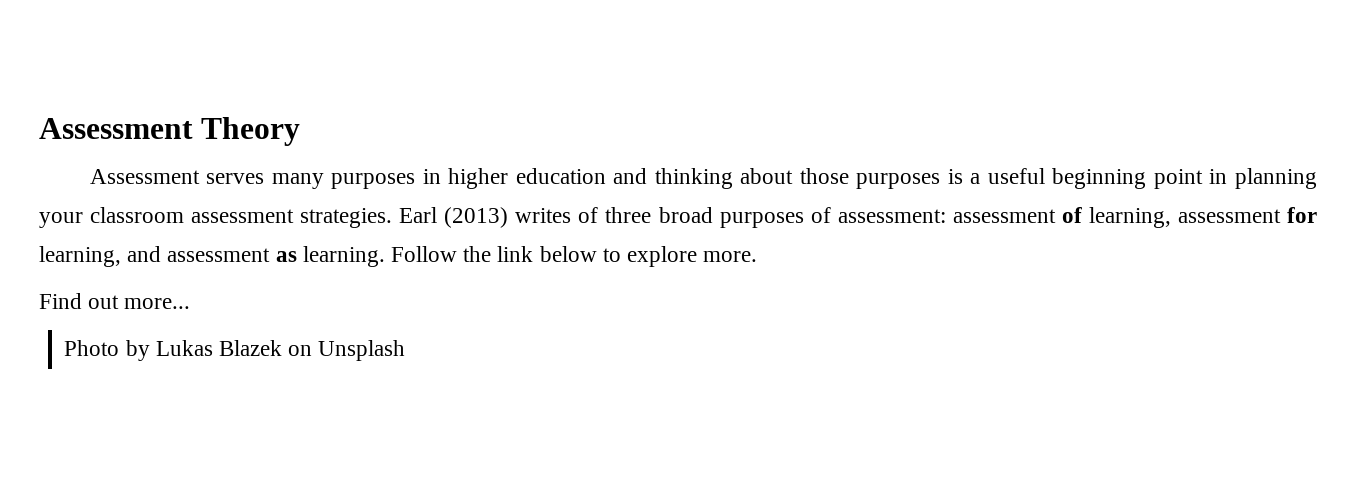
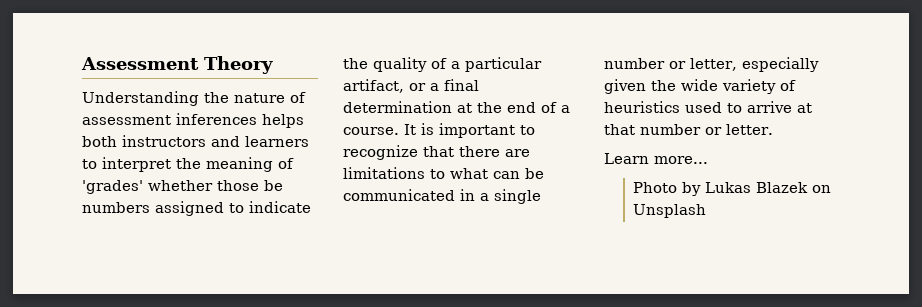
- Assessment serves many purposes in higher education and thinking about those purposes is a useful beginning point in planning your classroom assessment strategies. Earl (2013) writes of three broad purposes of assessment: assessment of learning, assessment for learning, and assessment as learning. Follow the link below to explore more.
- Find out more...
+ Understanding the nature of assessment inferences helps both instructors and learners to interpret the meaning of 'grades' whether those be numbers assigned to indicate the quality of a particular artifact, or a final determination at the end of a course. It is important to recognize that there are limitations to what can be communicated in a single number or letter, especially given the wide variety of heuristics used to arrive at that number or letter.
+ Learn more...

